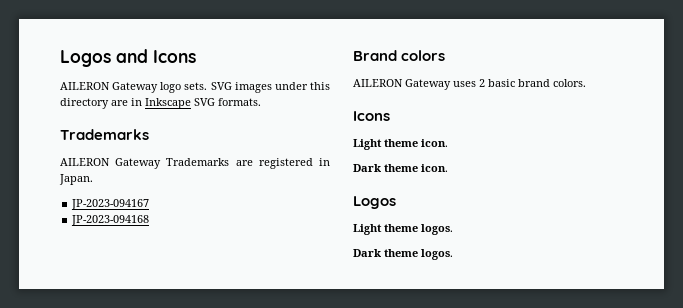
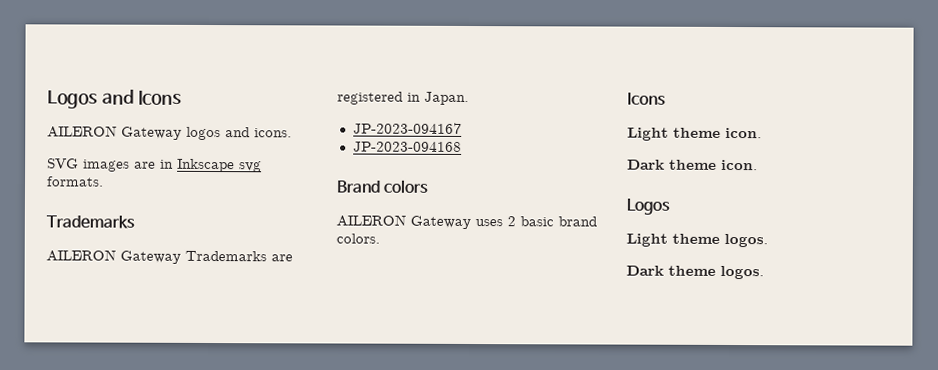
- AILERON Gateway logo sets. SVG images under this directory are in Inkscape SVG formats.
+ AILERON Gateway logos and icons.
+ SVG images are in Inkscape svg formats.

